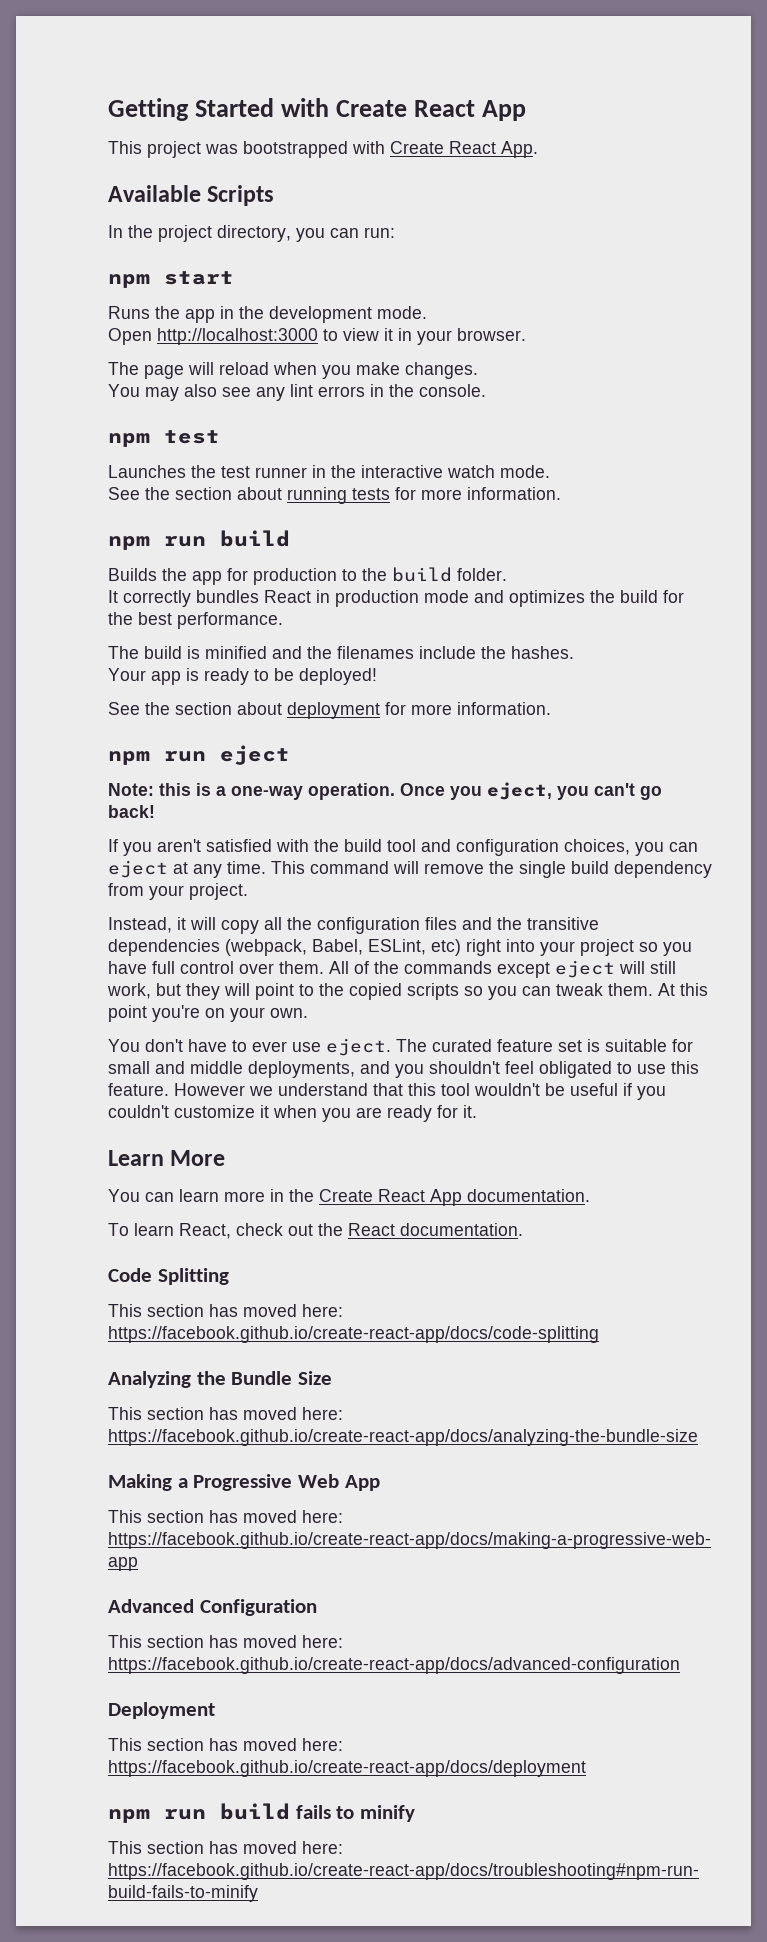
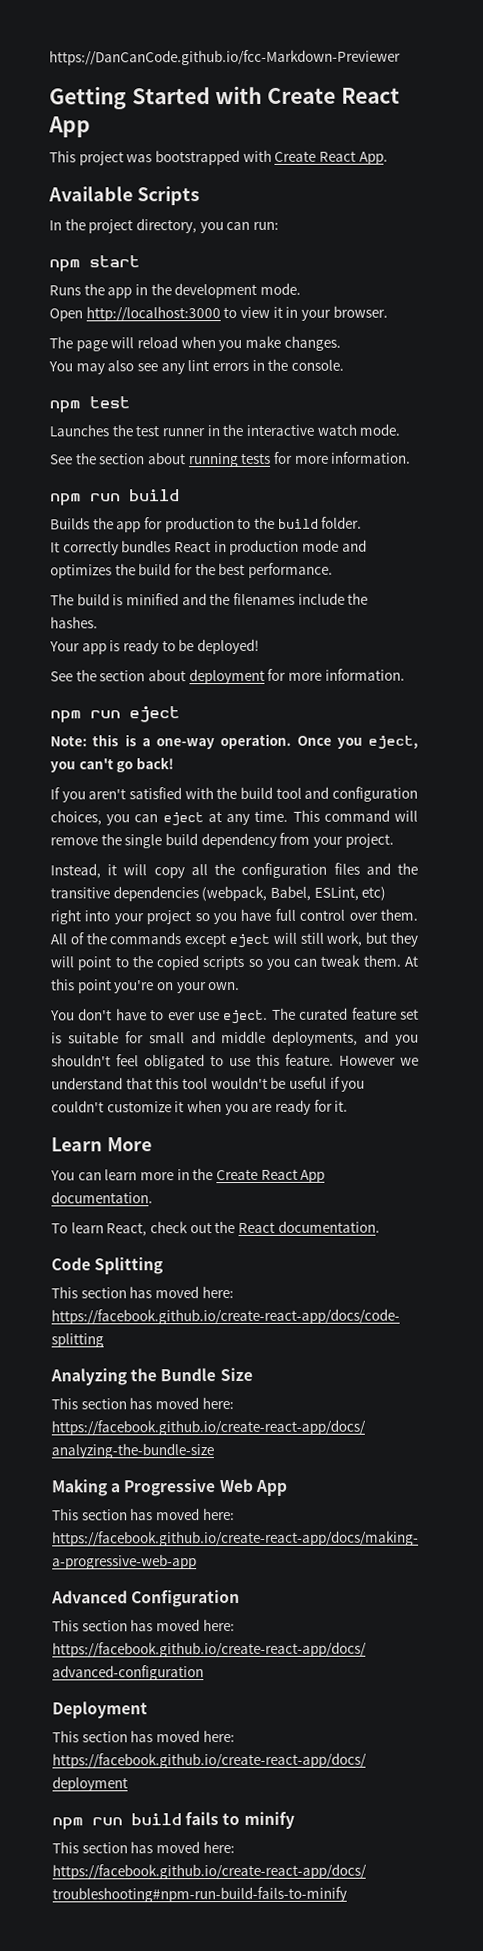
+ https://DanCanCode.github.io/fcc-Markdown-Previewer

